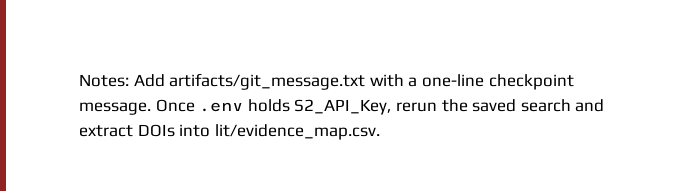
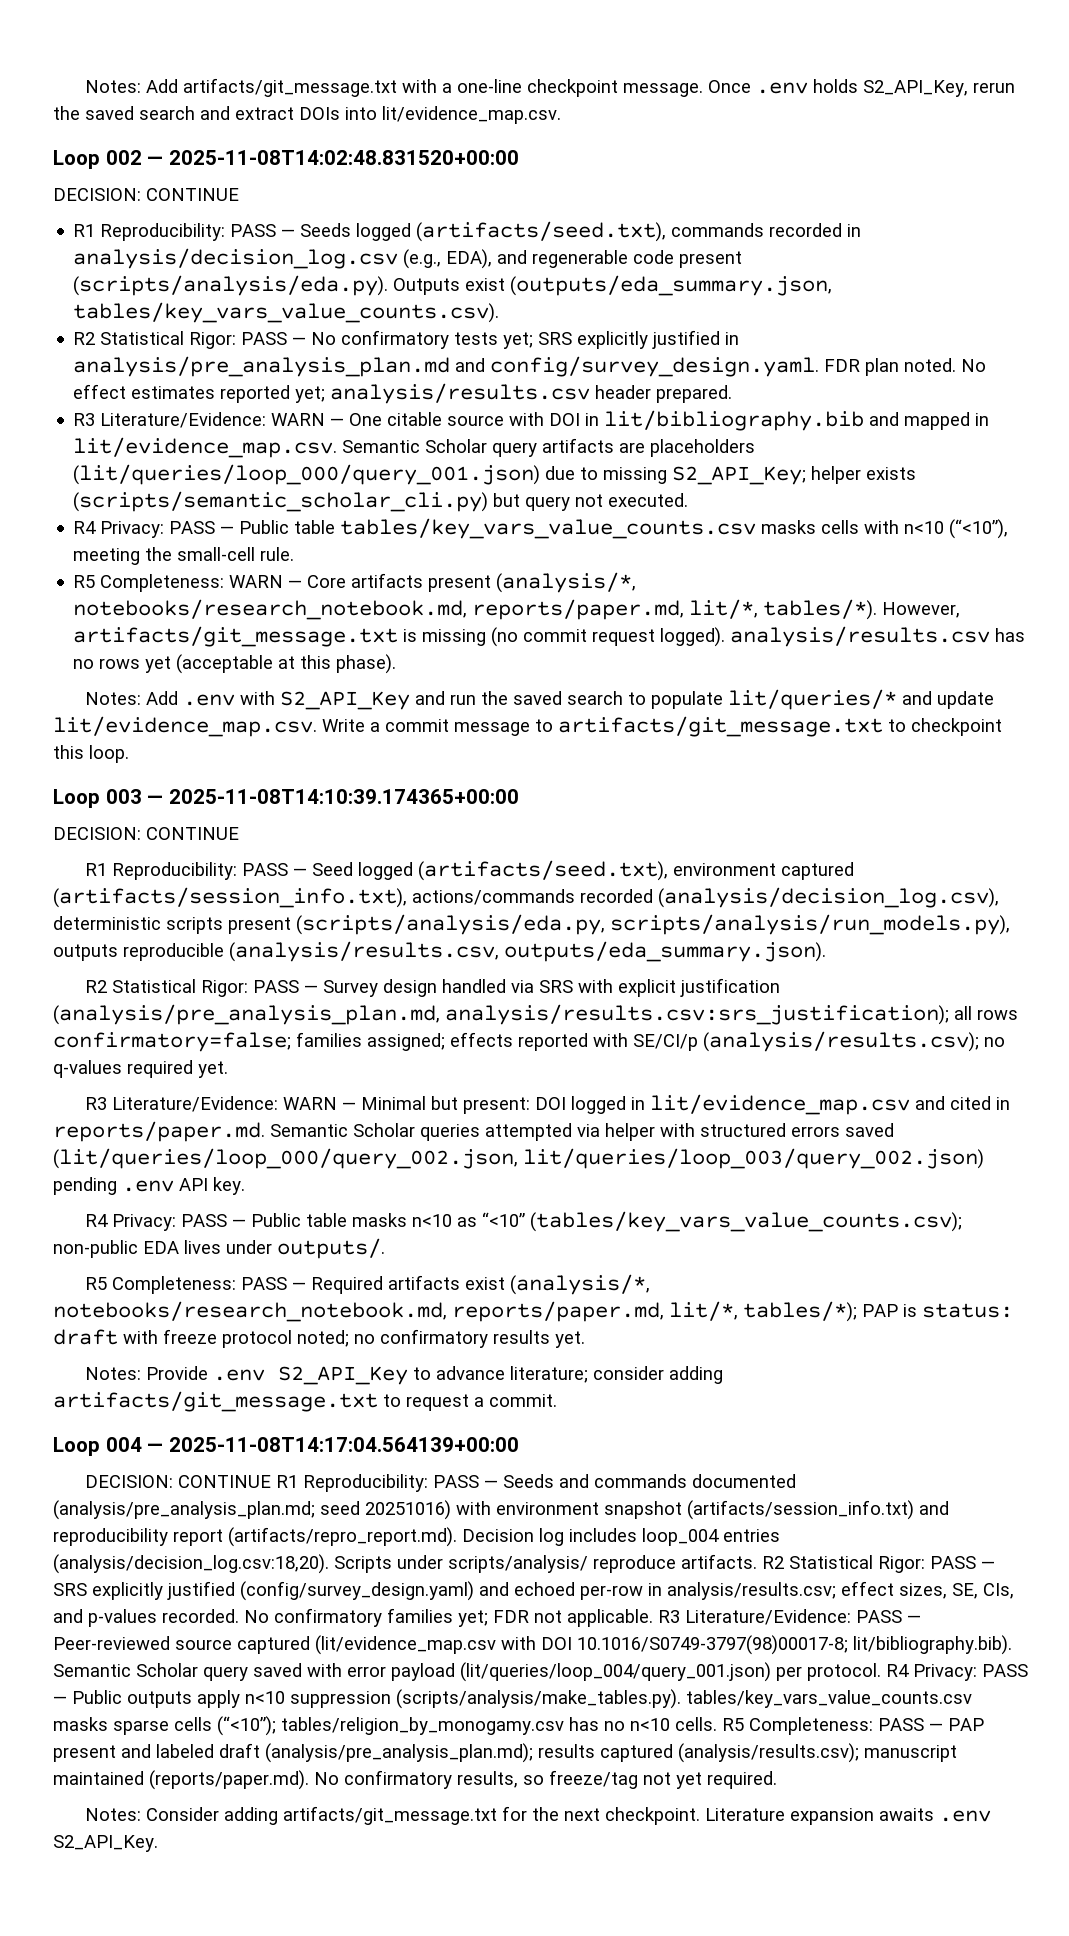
+ Loop 002 — 2025-11-08T14:02:48.831520+00:00
+ DECISION: CONTINUE
+ R1 Reproducibility: PASS — Seeds logged (artifacts/seed.txt), commands recorded in analysis/decision_log.csv (e.g., EDA), and regenerable code present (scripts/analysis/eda.py). Outputs exist (outputs/eda_summary.json, tables/key_vars_value_counts.csv).
+ R2 Statistical Rigor: PASS — No confirmatory tests yet; SRS explicitly justified in analysis/pre_analysis_plan.md and config/survey_design.yaml. FDR plan noted. No effect estimates reported yet; analysis/results.csv header prepared.
+ R3 Literature/Evidence: WARN — One citable source with DOI in lit/bibliography.bib and mapped in lit/evidence_map.csv. Semantic Scholar query artifacts are placeholders (lit/queries/loop_000/query_001.json) due to missing S2_API_Key; helper exists (scripts/semantic_scholar_cli.py) but query not executed.
+ R4 Privacy: PASS — Public table tables/key_vars_value_counts.csv masks cells with n<10 (“<10”), meeting the small-cell rule.
+ R5 Completeness: WARN — Core artifacts present (analysis/*, notebooks/research_notebook.md, reports/paper.md, lit/*, tables/*). However, artifacts/git_message.txt is missing (no commit request logged). analysis/results.csv has no rows yet (acceptable at this phase).
+ Notes: Add .env with S2_API_Key and run the saved search to populate lit/queries/* and update lit/evidence_map.csv. Write a commit message to artifacts/git_message.txt to checkpoint this loop.
+ Loop 003 — 2025-11-08T14:10:39.174365+00:00
+ DECISION: CONTINUE
+ R1 Reproducibility: PASS — Seed logged (artifacts/seed.txt), environment captured (artifacts/session_info.txt), actions/commands recorded (analysis/decision_log.csv), deterministic scripts present (scripts/analysis/eda.py, scripts/analysis/run_models.py), outputs reproducible (analysis/results.csv, outputs/eda_summary.json).
+ R2 Statistical Rigor: PASS — Survey design handled via SRS with explicit justification (analysis/pre_analysis_plan.md, analysis/results.csv:srs_justification); all rows confirmatory=false; families assigned; effects reported with SE/CI/p (analysis/results.csv); no q-values required yet.
+ R3 Literature/Evidence: WARN — Minimal but present: DOI logged in lit/evidence_map.csv and cited in reports/paper.md. Semantic Scholar queries attempted via helper with structured errors saved (lit/queries/loop_000/query_002.json, lit/queries/loop_003/query_002.json) pending .env API key.
+ R4 Privacy: PASS — Public table masks n<10 as “<10” (tables/key_vars_value_counts.csv); non-public EDA lives under outputs/.
+ R5 Completeness: PASS — Required artifacts exist (analysis/*, notebooks/research_notebook.md, reports/paper.md, lit/*, tables/*); PAP is status: draft with freeze protocol noted; no confirmatory results yet.
+ Notes: Provide .env S2_API_Key to advance literature; consider adding artifacts/git_message.txt to request a commit.
+ Loop 004 — 2025-11-08T14:17:04.564139+00:00
+ DECISION: CONTINUE R1 Reproducibility: PASS — Seeds and commands documented (analysis/pre_analysis_plan.md; seed 20251016) with environment snapshot (artifacts/session_info.txt) and reproducibility report (artifacts/repro_report.md). Decision log includes loop_004 entries (analysis/decision_log.csv:18,20). Scripts under scripts/analysis/ reproduce artifacts. R2 Statistical Rigor: PASS — SRS explicitly justified (config/survey_design.yaml) and echoed per-row in analysis/results.csv; effect sizes, SE, CIs, and p-values recorded. No confirmatory families yet; FDR not applicable. R3 Literature/Evidence: PASS — Peer-reviewed source captured (lit/evidence_map.csv with DOI 10.1016/S0749-3797(98)00017-8; lit/bibliography.bib). Semantic Scholar query saved with error payload (lit/queries/loop_004/query_001.json) per protocol. R4 Privacy: PASS — Public outputs apply n<10 suppression (scripts/analysis/make_tables.py). tables/key_vars_value_counts.csv masks sparse cells (“<10”); tables/religion_by_monogamy.csv has no n<10 cells. R5 Completeness: PASS — PAP present and labeled draft (analysis/pre_analysis_plan.md); results captured (analysis/results.csv); manuscript maintained (reports/paper.md). No confirmatory results, so freeze/tag not yet required.
+ Notes: Consider adding artifacts/git_message.txt for the next checkpoint. Literature expansion awaits .env S2_API_Key.

